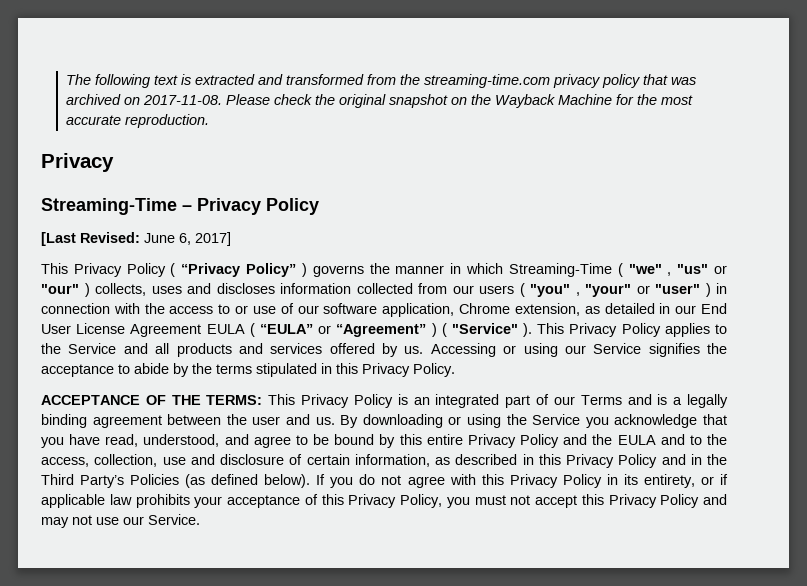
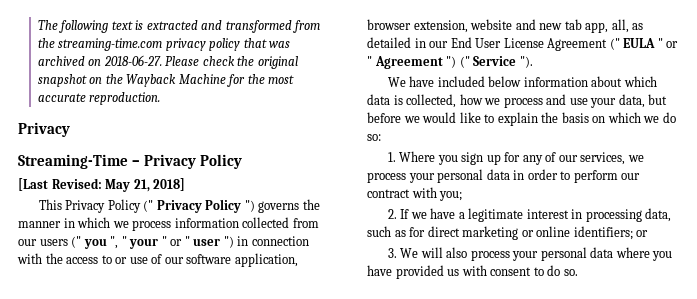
- The following text is extracted and transformed from the streaming-time.com privacy policy that was archived on 2017-11-08.
+ The following text is extracted and transformed from the streaming-time.com privacy policy that was archived on 2018-06-27.
- [Last Revised: June 6, 2017]
- This Privacy Policy ( “Privacy Policy” ) governs the manner in which Streaming-Time ( "we" , "us" or "our" ) collects, uses and discloses information collected from our users ( "you" , "your" or "user" ) in connection with the access to or use of our software application, Chrome extension, as detailed in our End User License Agreement EULA ( “EULA” or “Agreement” ) ( "Service" ). This Privacy Policy applies to the Service and all products and services offered by us. Accessing or using our Service signifies the acceptance to abide by the terms stipulated in this Privacy Policy.
- ACCEPTANCE OF THE TERMS: This Privacy Policy is an integrated part of our Terms and is a legally binding agreement between the user and us. By downloading or using the Service you acknowledge that you have read, understood, and agree to be bound by this entire Privacy Policy and the EULA and to the access, collection, use and disclosure of certain information, as described in this Privacy Policy and in the Third Party’s Policies (as defined below). If you do not agree with this Privacy Policy in its entirety, or if applicable law prohibits your acceptance of this Privacy Policy, you must not accept this Privacy Policy and may not use our Service.
+ [Last Revised: May 21, 2018]
+ This Privacy Policy (" Privacy Policy ") governs the manner in which we process information collected from our users (" you ", " your " or " user ") in connection with the access to or use of our software application, browser extension, website and new tab app, all, as detailed in our End User License Agreement (" EULA " or " Agreement ") (" Service ").
+ We have included below information about which data is collected, how we process and use your data, but before we would like to explain the basis on which we do so:
+ 1. Where you sign up for any of our services, we process your personal data in order to perform our contract with you;
+ 2. If we have a legitimate interest in processing data, such as for direct marketing or online identifiers; or
+ 3. We will also process your personal data where you have provided us with consent to do so.

